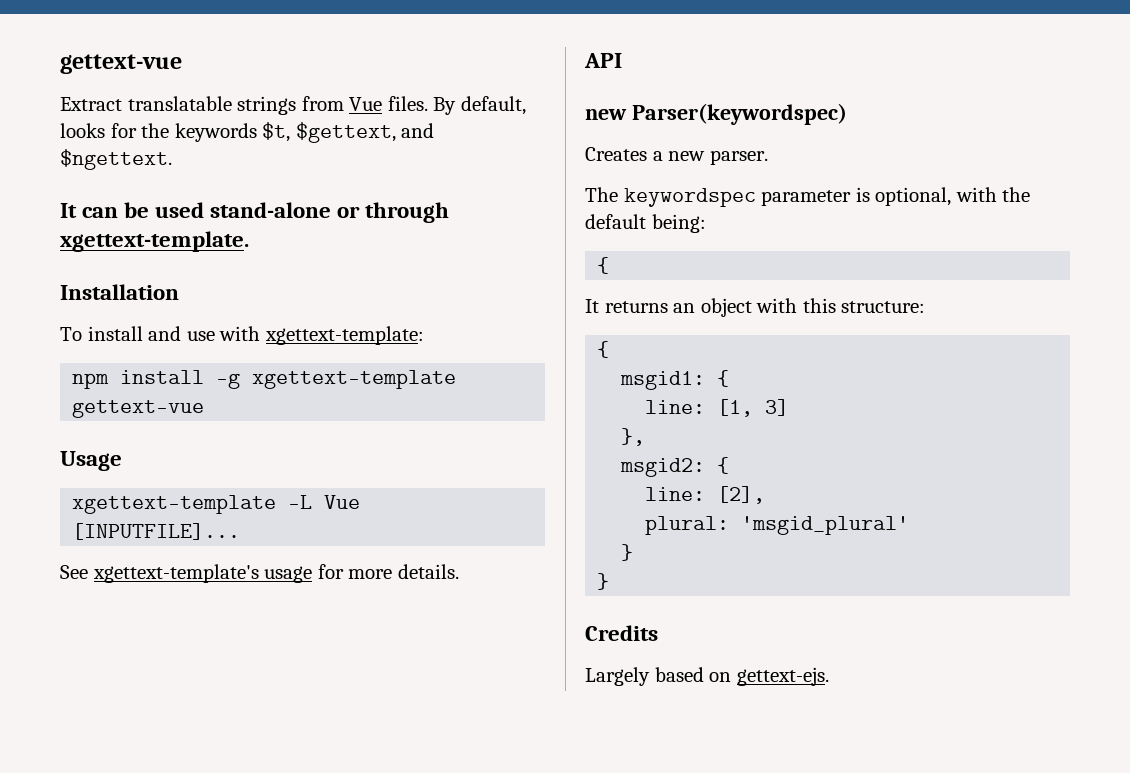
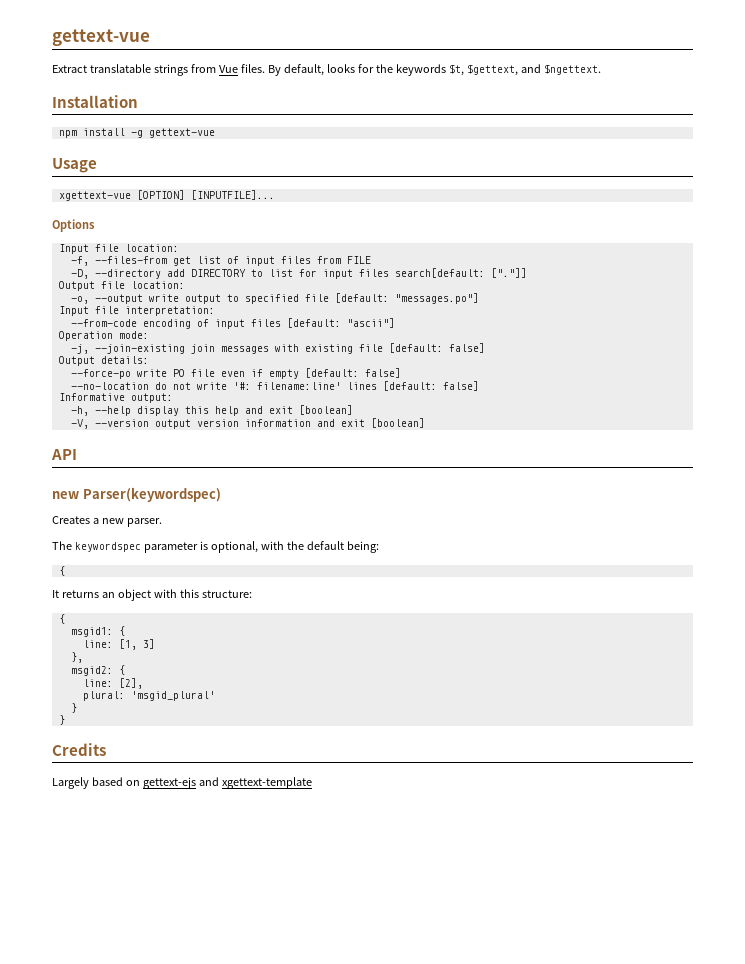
- It can be used stand-alone or through xgettext-template.
  Installation
- To install and use with xgettext-template:
- npm install -g xgettext-template gettext-vue
+ npm install -g gettext-vue
- xgettext-template -L Vue [INPUTFILE]...
- See xgettext-template's usage for more details.
+ xgettext-vue [OPTION] [INPUTFILE]...
+ Options
+ Input file location:
+ -f, --files-from get list of input files from FILE
+ -D, --directory add DIRECTORY to list for input files search[default: ["."]]
+ Output file location:
+ -o, --output write output to specified file [default: "messages.po"]
+ Input file interpretation:
+ --from-code encoding of input files [default: "ascii"]
+ Operation mode:
+ -j, --join-existing join messages with existing file [default: false]
+ Output details:
+ --force-po write PO file even if empty [default: false]
+ --no-location do not write '#: filename:line' lines [default: false]
+ Informative output:
+ -h, --help display this help and exit [boolean]
+ -V, --version output version information and exit [boolean]
- Largely based on gettext-ejs.
+ Largely based on gettext-ejs and xgettext-template

